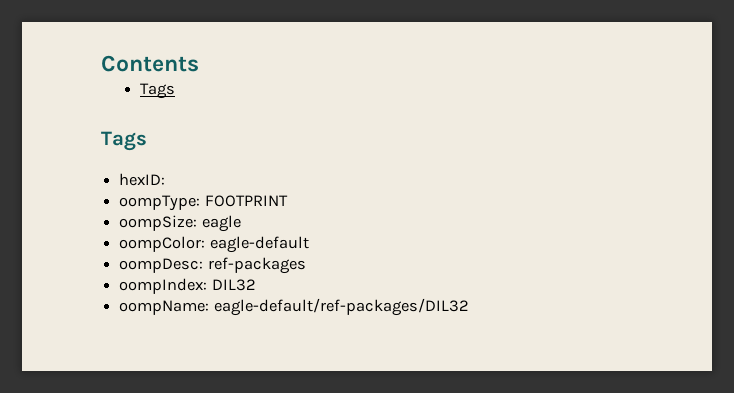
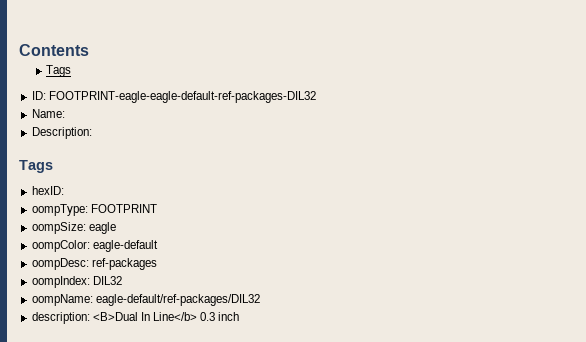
+ ID: FOOTPRINT-eagle-eagle-default-ref-packages-DIL32
+ Name:
+ Description:
+ description: <B>Dual In Line</b> 0.3 inch

